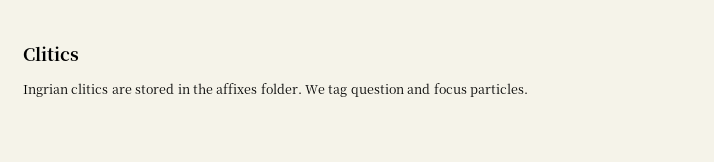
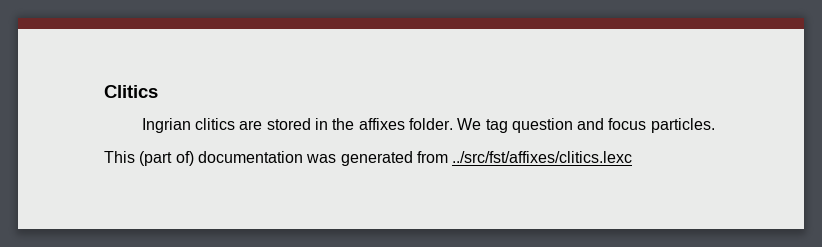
+ This (part of) documentation was generated from ../src/fst/affixes/clitics.lexc

